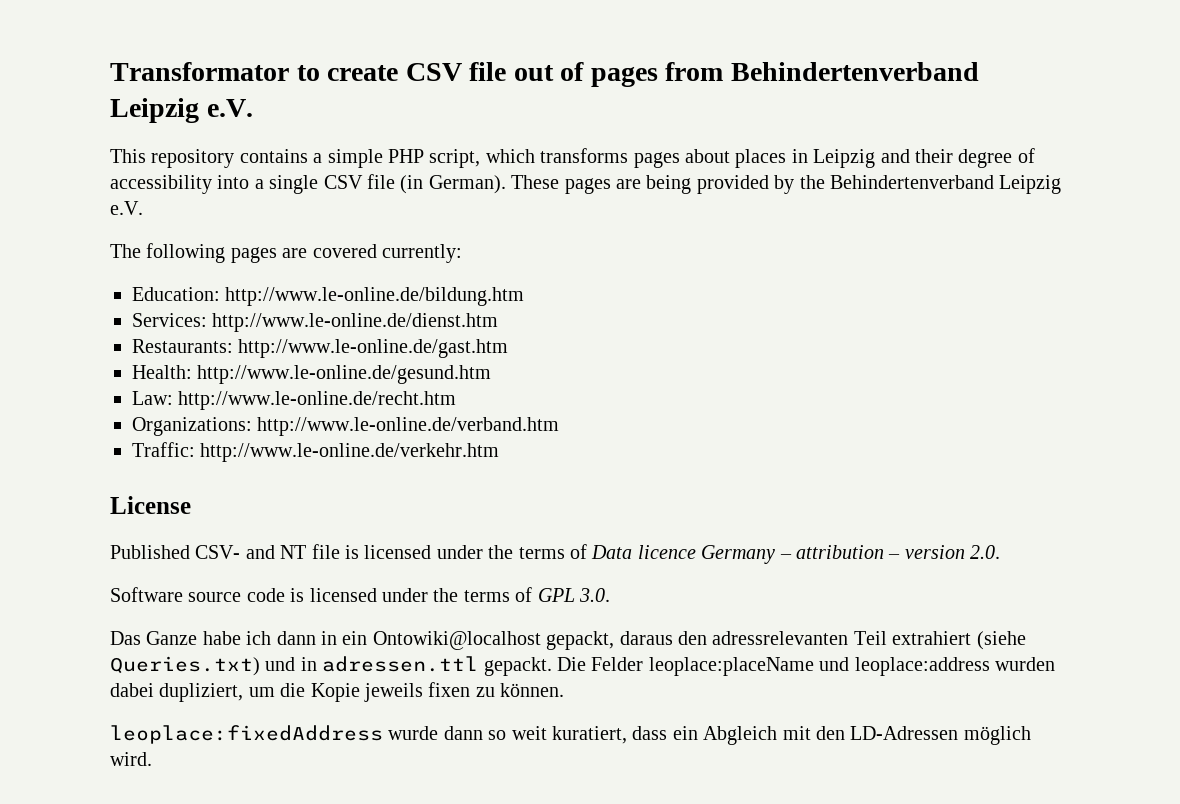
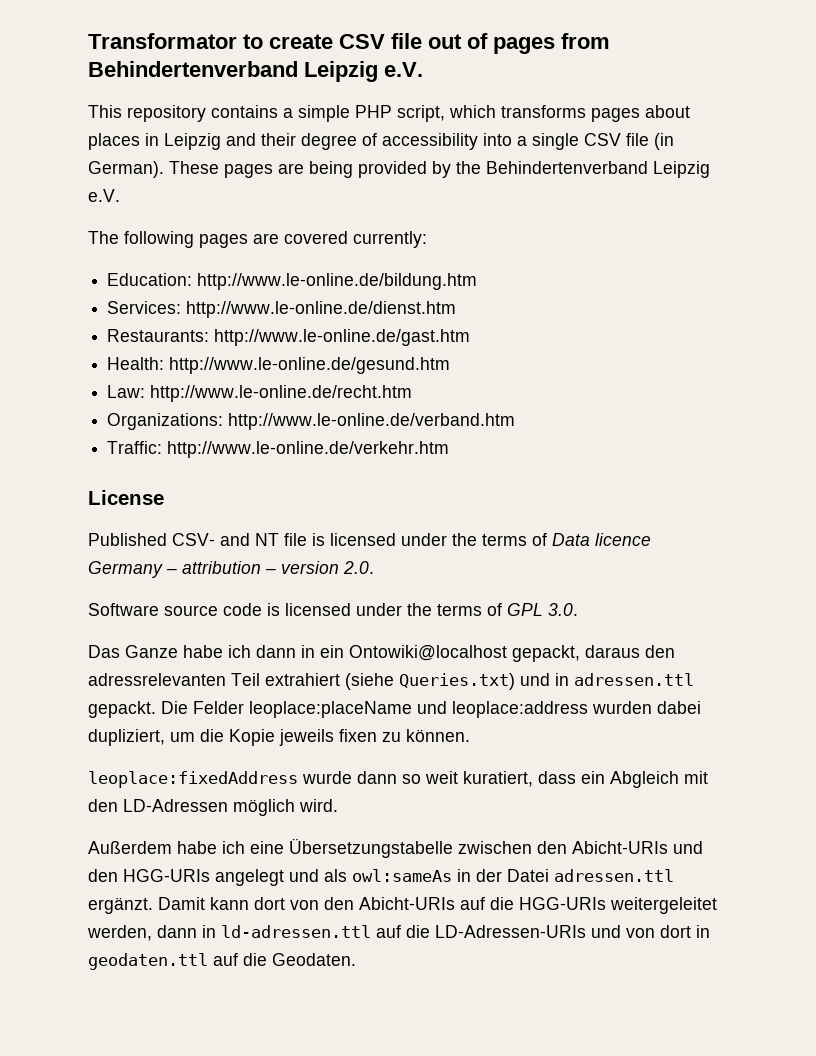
+ Außerdem habe ich eine Übersetzungstabelle zwischen den Abicht-URIs und den HGG-URIs angelegt und als owl:sameAs in der Datei adressen.ttl ergänzt. Damit kann dort von den Abicht-URIs auf die HGG-URIs weitergeleitet werden, dann in ld-adressen.ttl auf die LD-Adressen-URIs und von dort in geodaten.ttl auf die Geodaten.

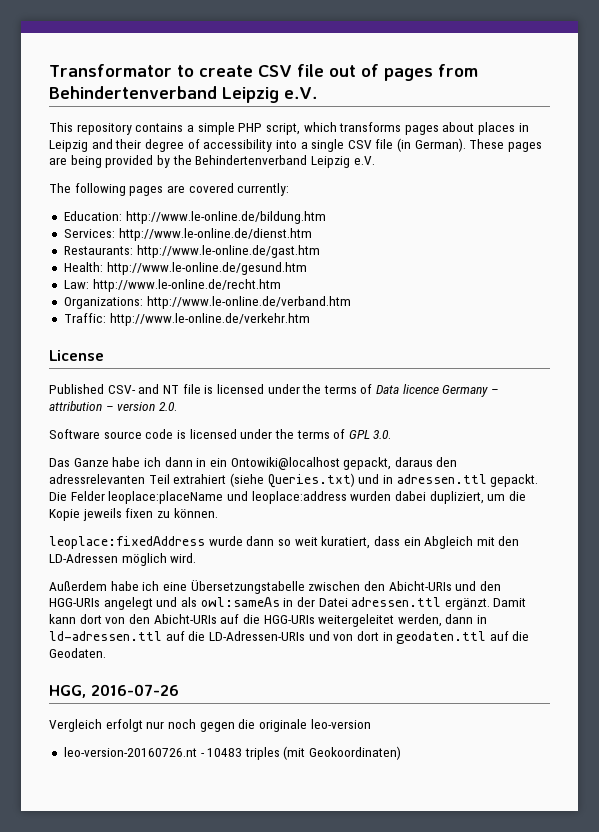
+ HGG, 2016-07-26
+ Vergleich erfolgt nur noch gegen die originale leo-version
+ leo-version-20160726.nt - 10483 triples (mit Geokoordinaten)

